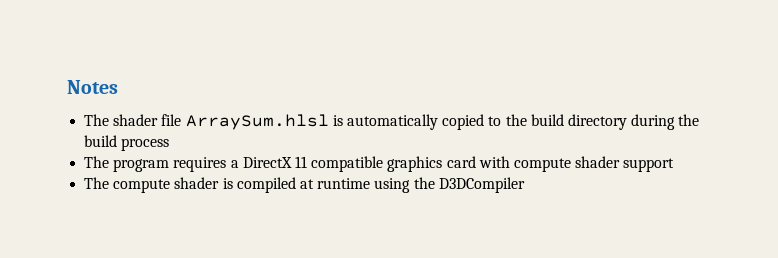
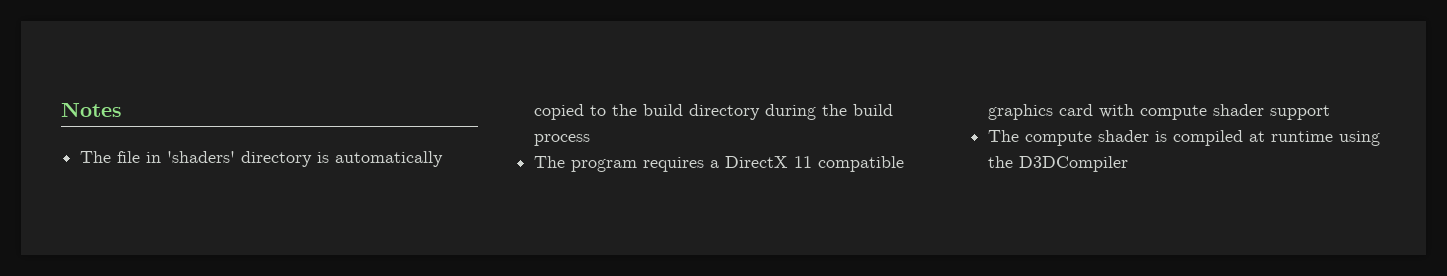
- The shader file ArraySum.hlsl is automatically copied to the build directory during the build process
+ The file in 'shaders' directory is automatically copied to the build directory during the build process

